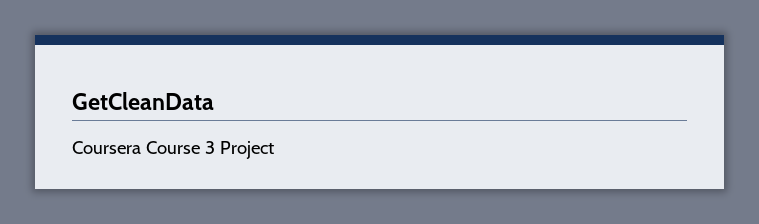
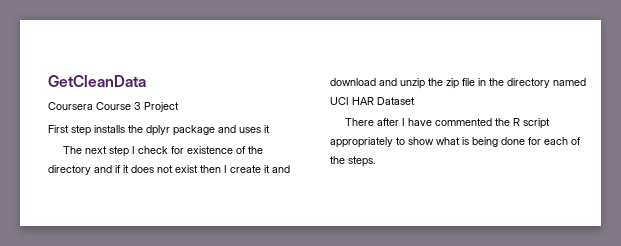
+ First step installs the dplyr package and uses it
+ The next step I check for existence of the directory and if it does not exist then I create it and download and unzip the zip file in the directory named UCI HAR Dataset
+ There after I have commented the R script appropriately to show what is being done for each of the steps.

